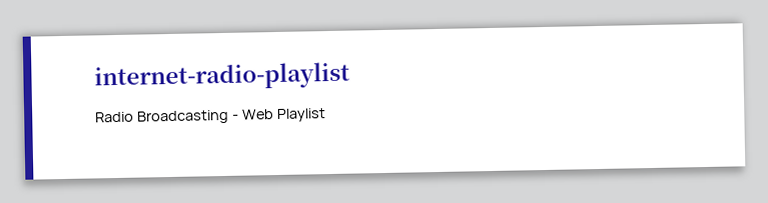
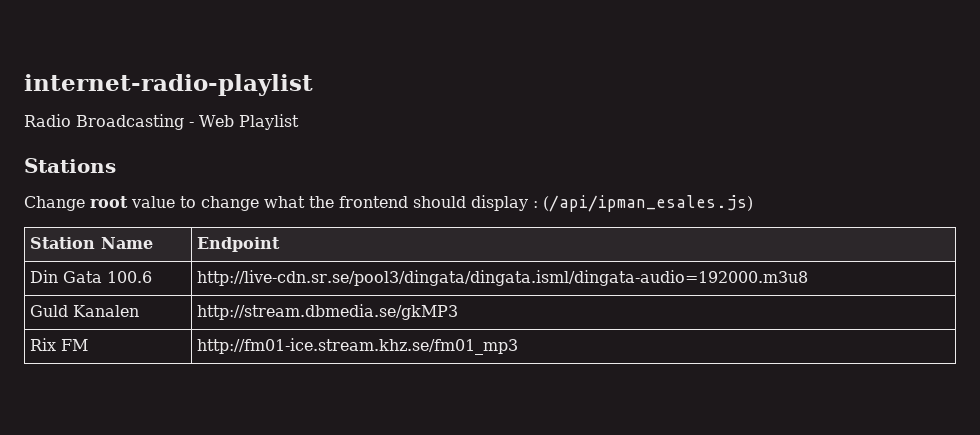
+ Stations
+ Change root value to change what the frontend should display : (/api/ipman_esales.js)
+ Station Name | Endpoint
+ Din Gata 100.6 | http://live-cdn.sr.se/pool3/dingata/dingata.isml/dingata-audio=192000.m3u8
+ Guld Kanalen | http://stream.dbmedia.se/gkMP3
+ Rix FM | http://fm01-ice.stream.khz.se/fm01_mp3

